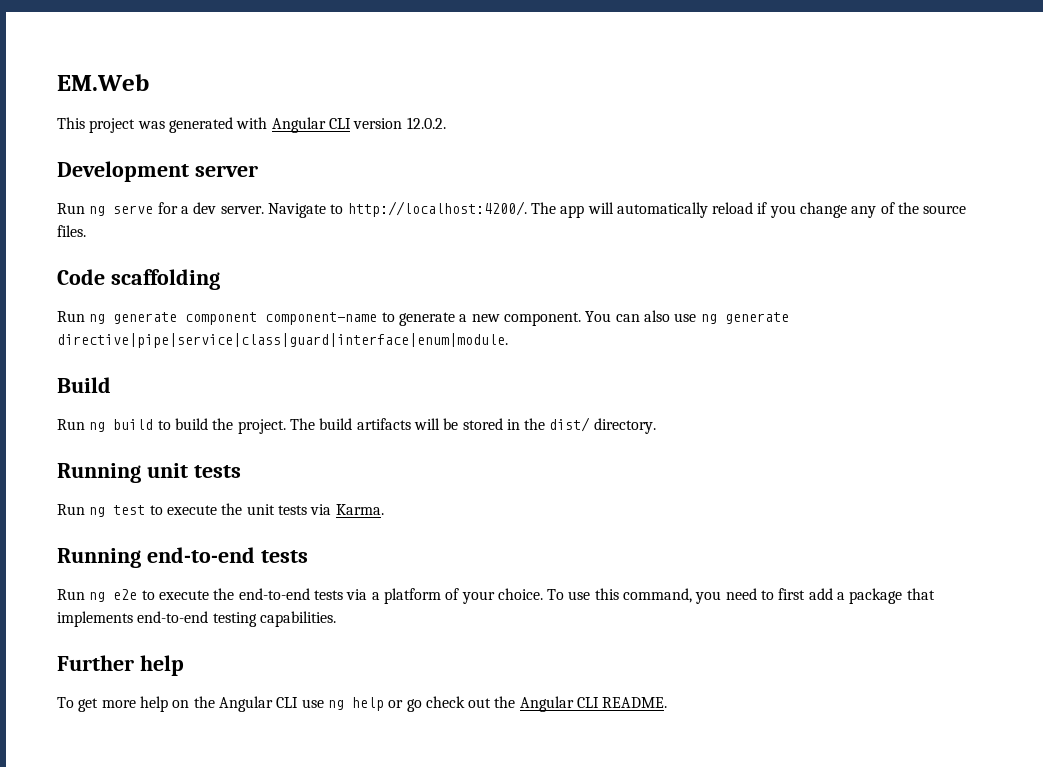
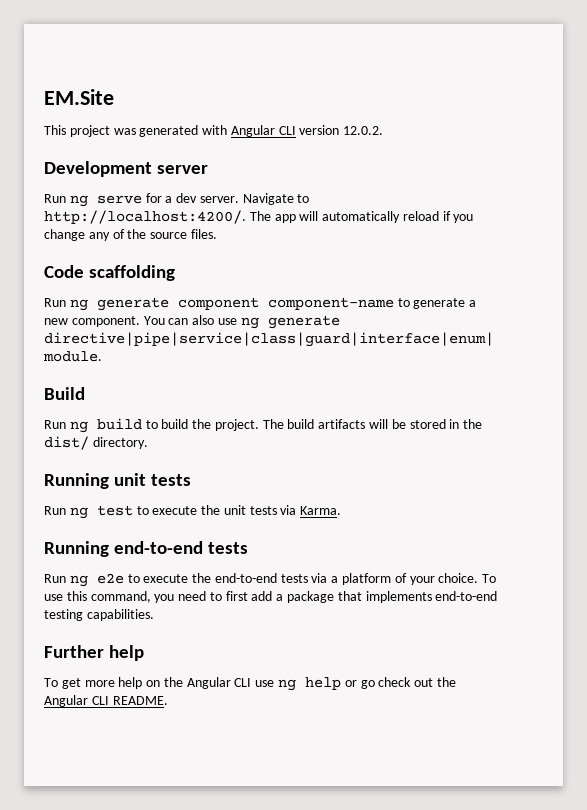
- EM.Web
+ EM.Site

